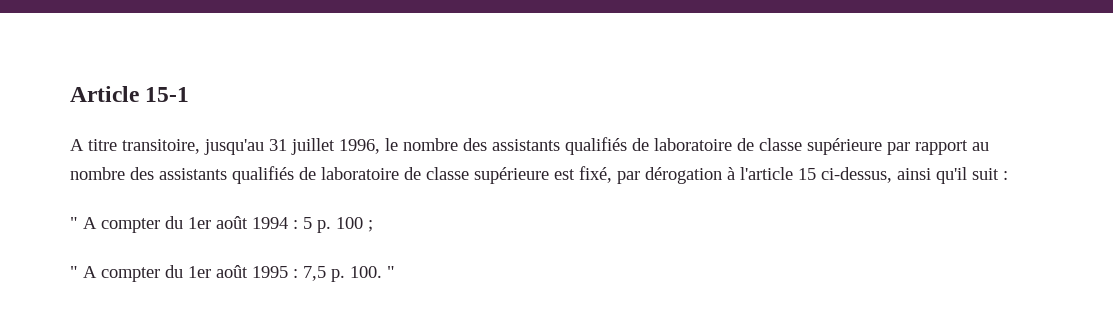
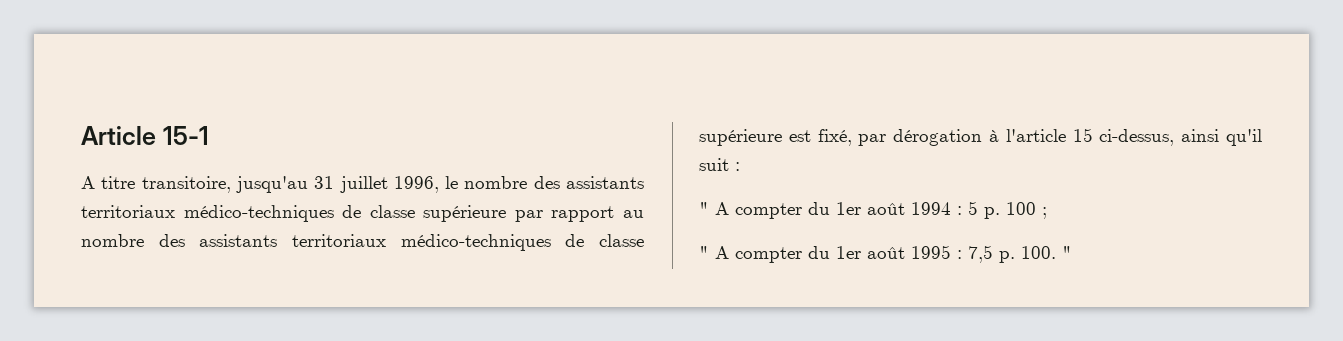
- A titre transitoire, jusqu'au 31 juillet 1996, le nombre des assistants qualifiés de laboratoire de classe supérieure par rapport au nombre des assistants qualifiés de laboratoire de classe supérieure est fixé, par dérogation à l'article 15 ci-dessus, ainsi qu'il suit :
+ A titre transitoire, jusqu'au 31 juillet 1996, le nombre des assistants territoriaux médico-techniques de classe supérieure par rapport au nombre des assistants territoriaux médico-techniques de classe supérieure est fixé, par dérogation à l'article 15 ci-dessus, ainsi qu'il suit :

